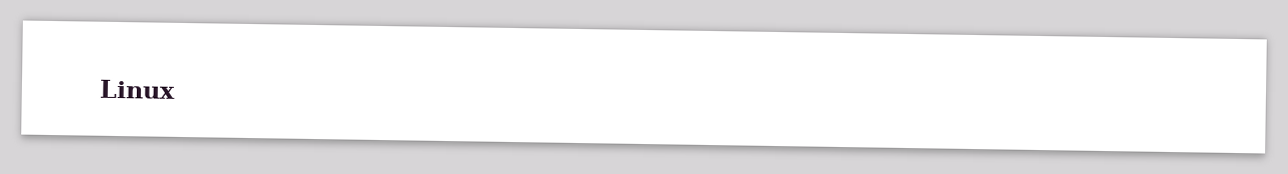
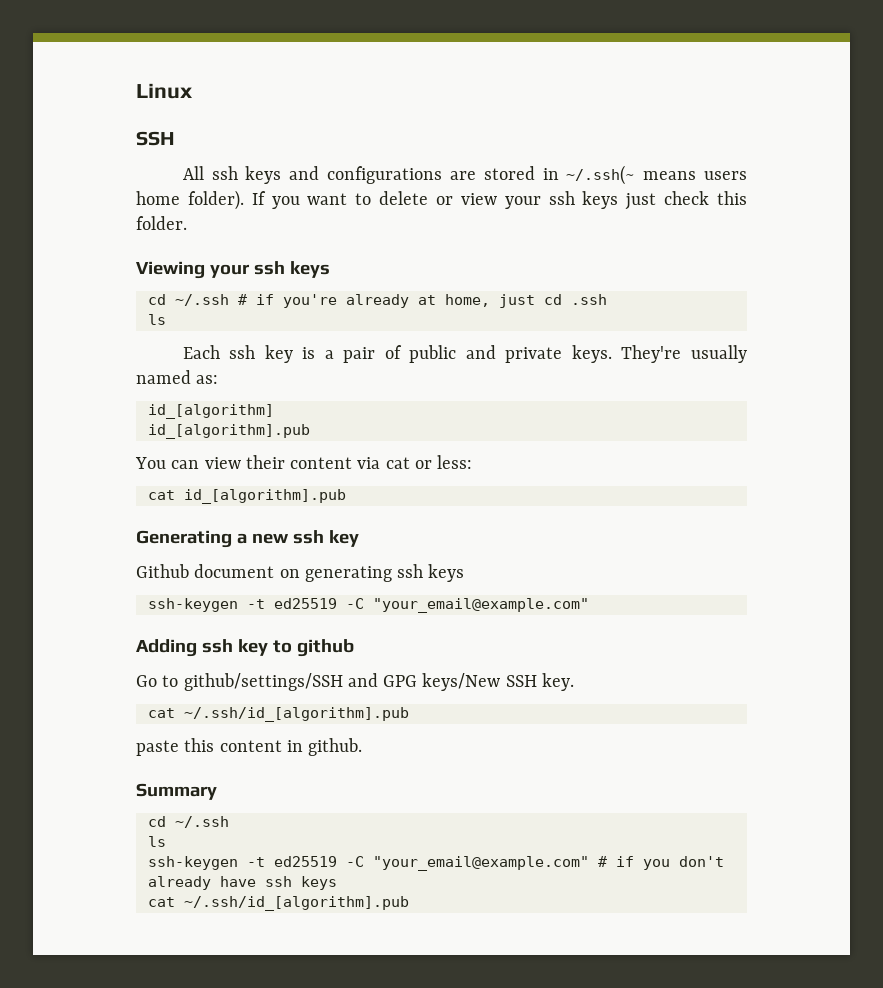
  Linux
+ SSH
+ All ssh keys and configurations are stored in ~/.ssh(~ means users home folder). If you want to delete or view your ssh keys just check this folder.
+ Viewing your ssh keys
+ cd ~/.ssh # if you're already at home, just cd .ssh
+ ls
+ Each ssh key is a pair of public and private keys. They're usually named as:
+ id_[algorithm]
+ id_[algorithm].pub
+ You can view their content via cat or less:
+ cat id_[algorithm].pub
+ Generating a new ssh key
+ Github document on generating ssh keys
+ ssh-keygen -t ed25519 -C "your_email@example.com"
+ Adding ssh key to github
+ Go to github/settings/SSH and GPG keys/New SSH key.
+ cat ~/.ssh/id_[algorithm].pub
+ paste this content in github.
+ Summary
+ cd ~/.ssh
+ ls
+ ssh-keygen -t ed25519 -C "your_email@example.com" # if you don't already have ssh keys
+ cat ~/.ssh/id_[algorithm].pub

